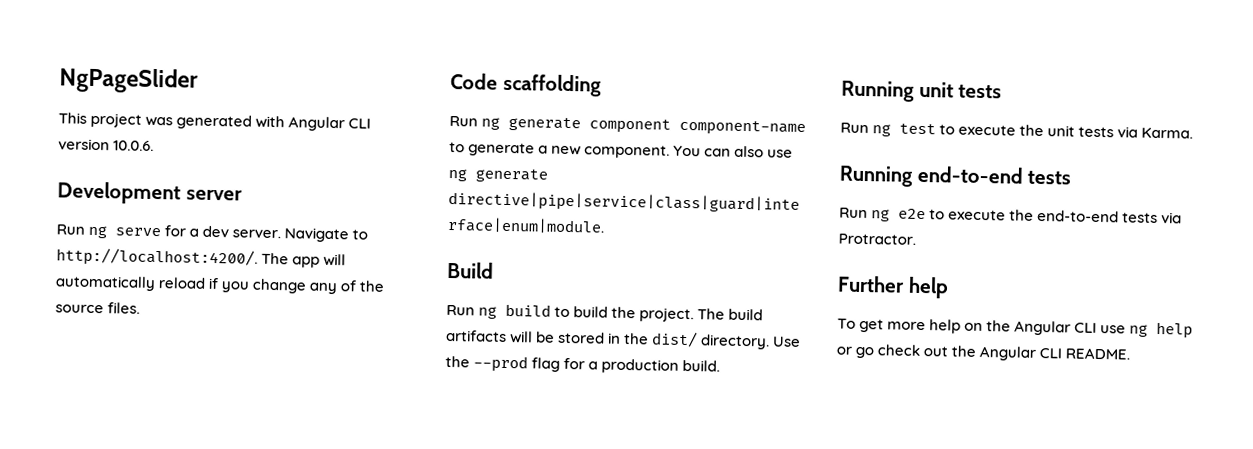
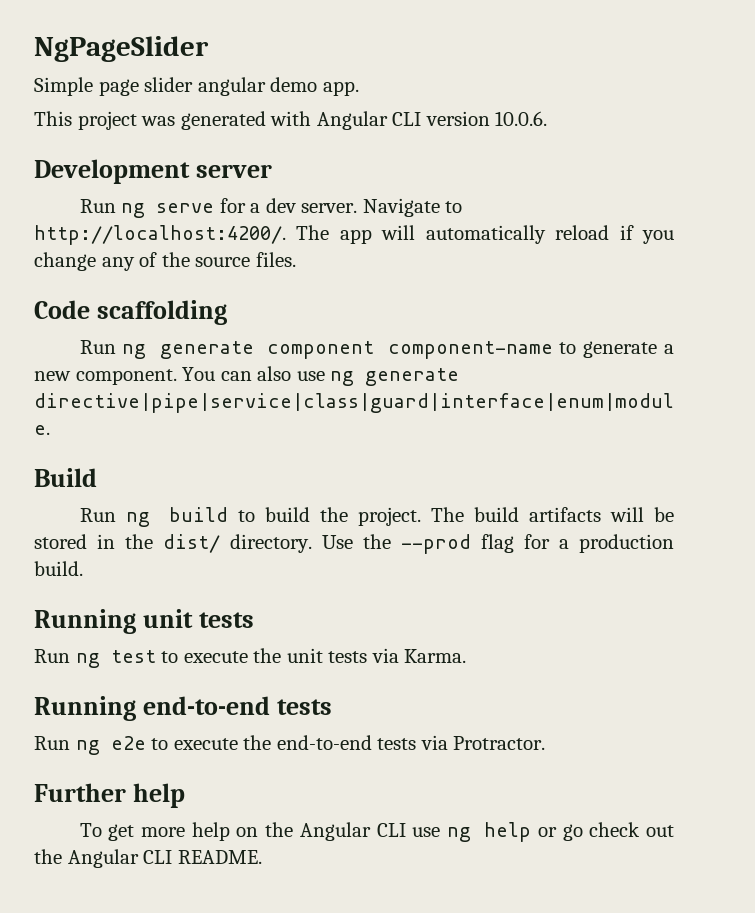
+ Simple page slider angular demo app.

